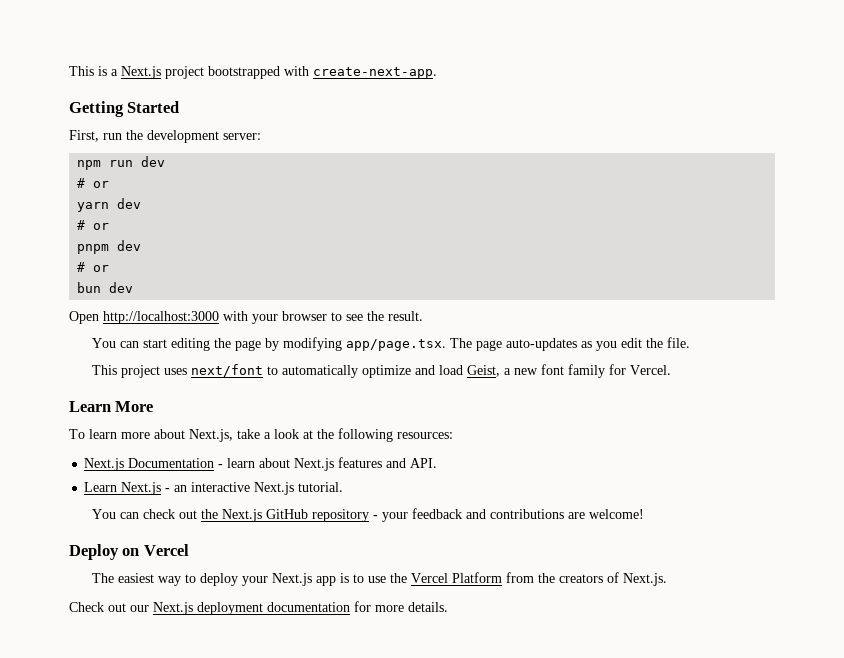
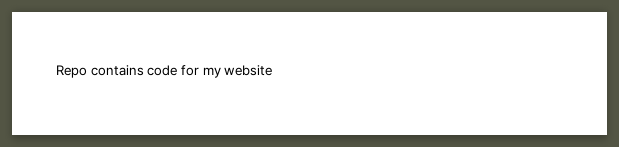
- This is a Next.js project bootstrapped with create-next-app.
- Getting Started
- First, run the development server:
- npm run dev
- # or
- yarn dev
- # or
- pnpm dev
- # or
- bun dev
- Open http://localhost:3000 with your browser to see the result.
- You can start editing the page by modifying app/page.tsx. The page auto-updates as you edit the file.
- This project uses next/font to automatically optimize and load Geist, a new font family for Vercel.
- Learn More
- To learn more about Next.js, take a look at the following resources:
- Next.js Documentation - learn about Next.js features and API.
- Learn Next.js - an interactive Next.js tutorial.
- You can check out the Next.js GitHub repository - your feedback and contributions are welcome!
- Deploy on Vercel
- The easiest way to deploy your Next.js app is to use the Vercel Platform from the creators of Next.js.
- Check out our Next.js deployment documentation for more details.
+ Repo contains code for my website

